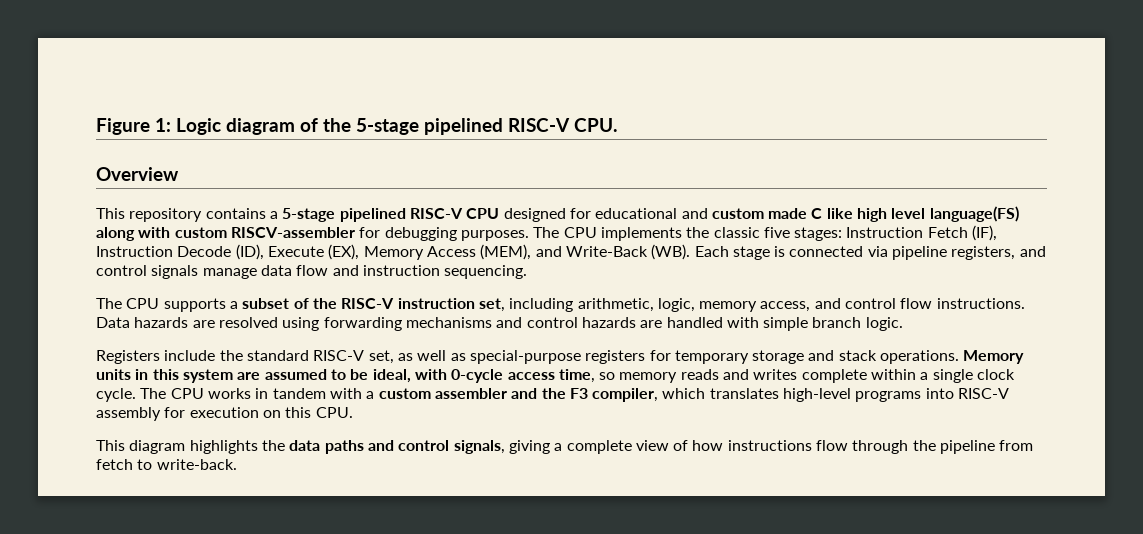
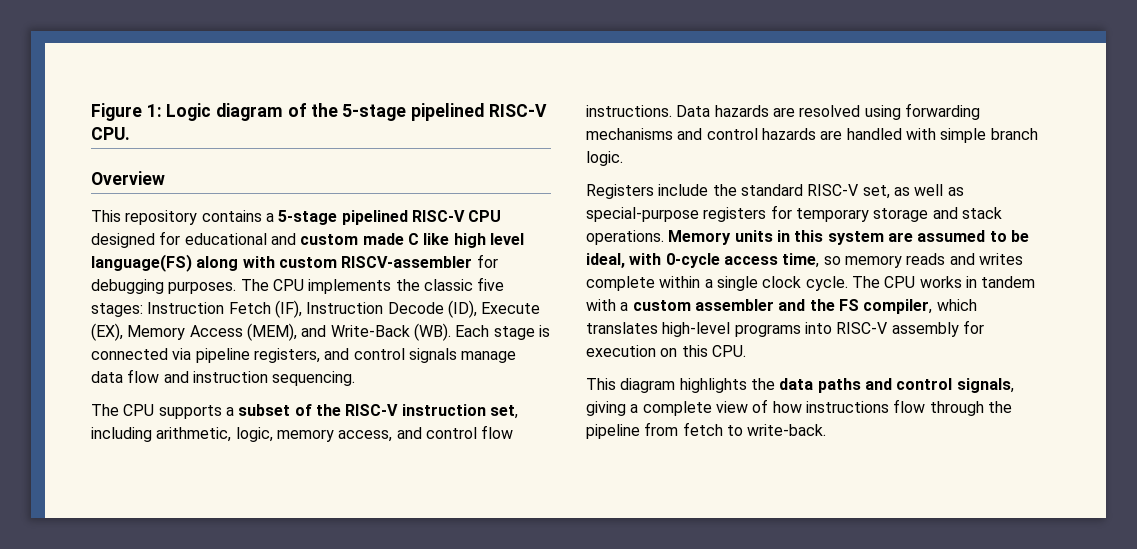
- The CPU works in tandem with a custom assembler and the F3 compiler, which translates high-level programs into RISC-V assembly for execution on this CPU.
+ The CPU works in tandem with a custom assembler and the FS compiler, which translates high-level programs into RISC-V assembly for execution on this CPU.

